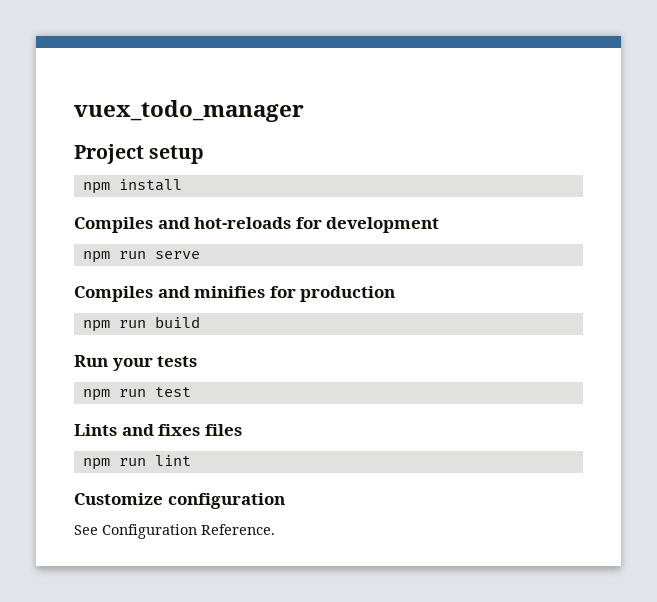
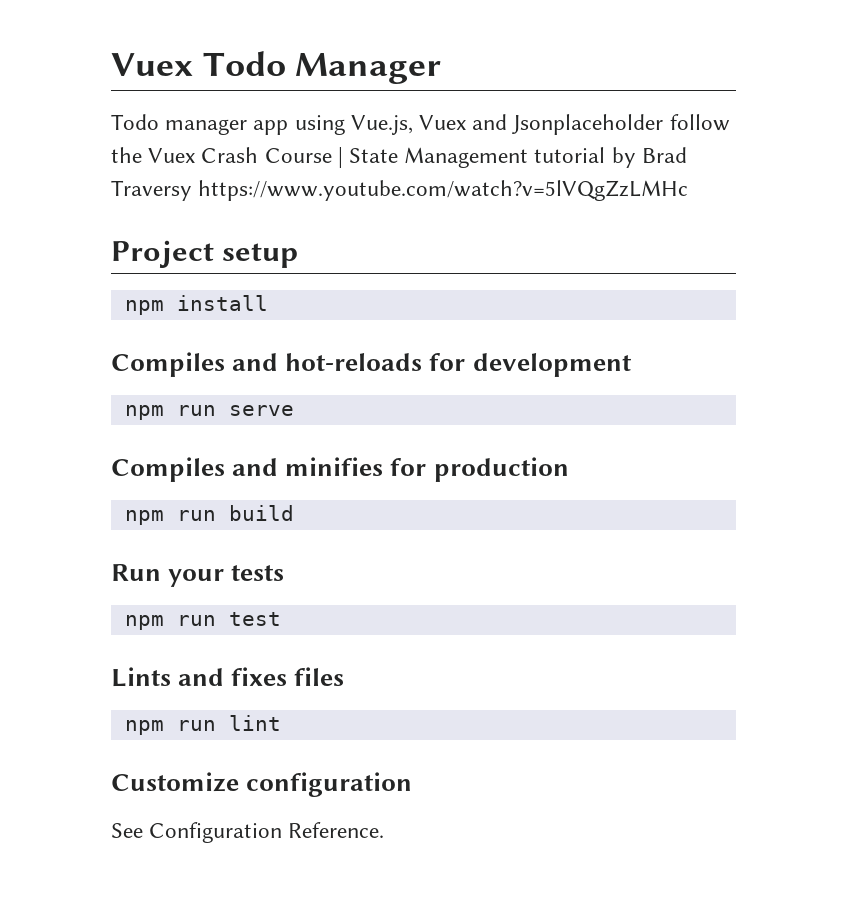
- vuex_todo_manager
+ Vuex Todo Manager
+ Todo manager app using Vue.js, Vuex and Jsonplaceholder follow the Vuex Crash Course | State Management tutorial by Brad Traversy https://www.youtube.com/watch?v=5lVQgZzLMHc

